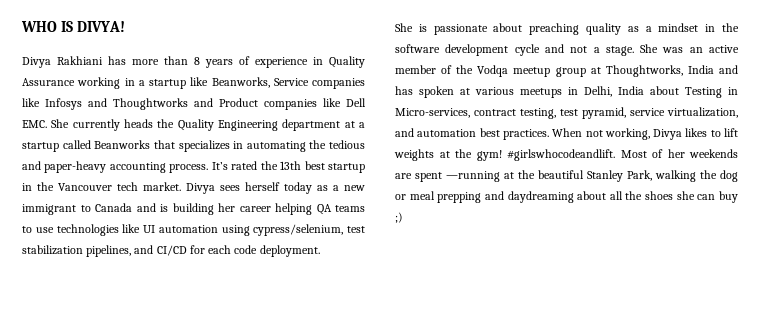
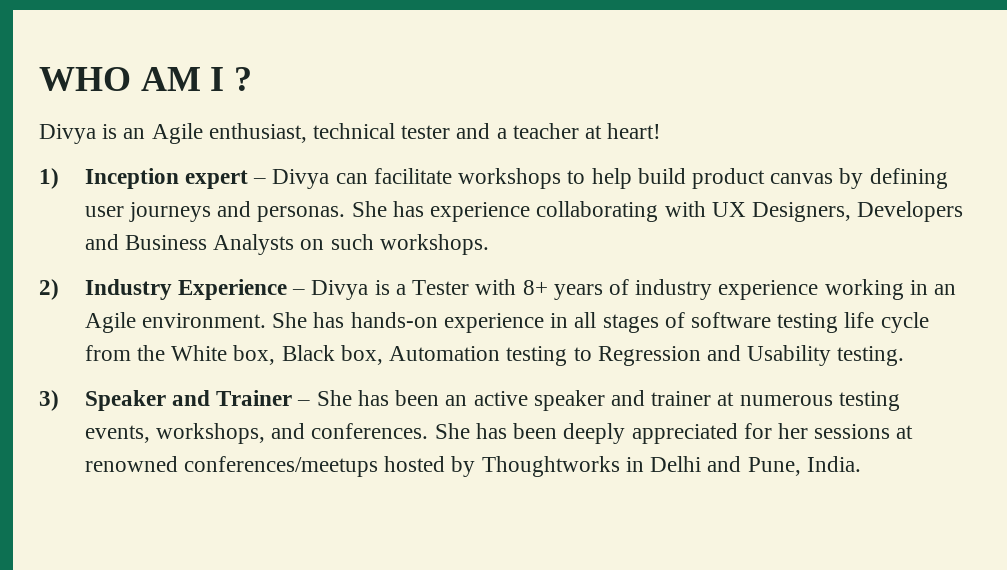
- WHO IS DIVYA!
- Divya Rakhiani has more than 8 years of experience in Quality Assurance working in a startup like Beanworks, Service companies like Infosys and Thoughtworks and Product companies like Dell EMC. She currently heads the Quality Engineering department at a startup called Beanworks that specializes in automating the tedious and paper-heavy accounting process. It’s rated the 13th best startup in the Vancouver tech market. Divya sees herself today as a new immigrant to Canada and is building her career helping QA teams to use technologies like UI automation using cypress/selenium, test stabilization pipelines, and CI/CD for each code deployment.
- She is passionate about preaching quality as a mindset in the software development cycle and not a stage. She was an active member of the Vodqa meetup group at Thoughtworks, India and has spoken at various meetups in Delhi, India about Testing in Micro-services, contract testing, test pyramid, service virtualization, and automation best practices. When not working, Divya likes to lift weights at the gym! #girlswhocodeandlift. Most of her weekends are spent —running at the beautiful Stanley Park, walking the dog or meal prepping and daydreaming about all the shoes she can buy ;)
+ WHO AM I ?
+ Divya is an Agile enthusiast, technical tester and a teacher at heart!
+ 1) Inception expert – Divya can facilitate workshops to help build product canvas by defining user journeys and personas. She has experience collaborating with UX Designers, Developers and Business Analysts on such workshops.
+ 2) Industry Experience – Divya is a Tester with 8+ years of industry experience working in an Agile environment. She has hands-on experience in all stages of software testing life cycle from the White box, Black box, Automation testing to Regression and Usability testing.
+ 3) Speaker and Trainer – She has been an active speaker and trainer at numerous testing events, workshops, and conferences. She has been deeply appreciated for her sessions at renowned conferences/meetups hosted by Thoughtworks in Delhi and Pune, India.

